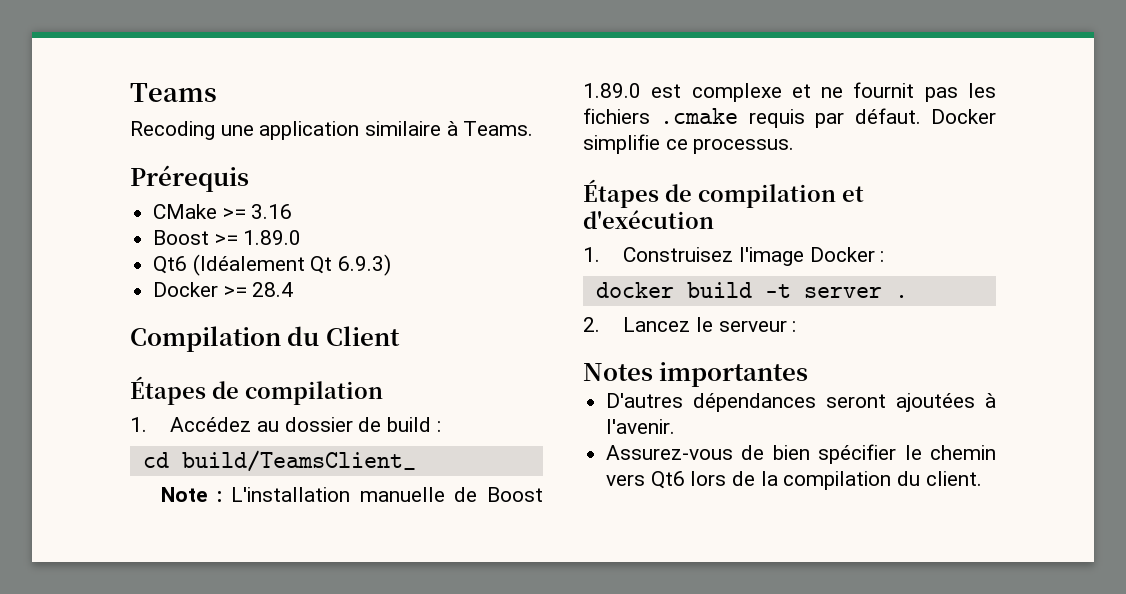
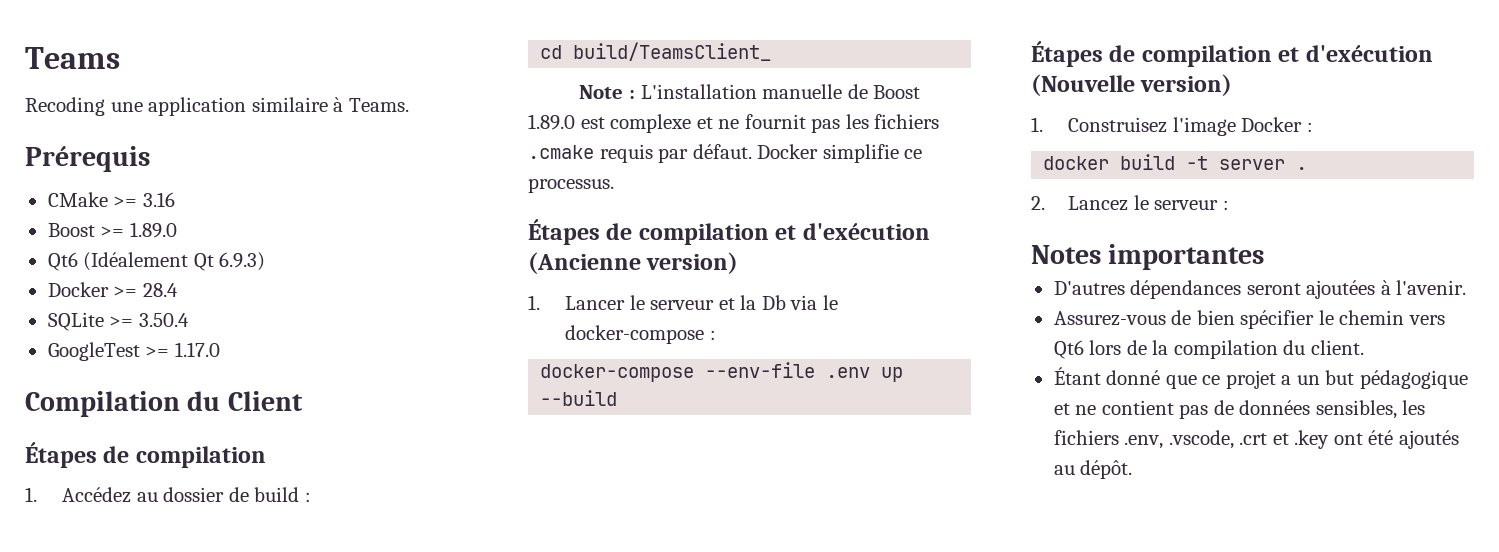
+ SQLite >= 3.50.4
+ GoogleTest >= 1.17.0
- Étapes de compilation et d'exécution
+ Étapes de compilation et d'exécution (Ancienne version)
+ 1. Lancer le serveur et la Db via le docker-compose :
+ docker-compose --env-file .env up --build
+ Étapes de compilation et d'exécution (Nouvelle version)
+ Étant donné que ce projet a un but pédagogique et ne contient pas de données sensibles, les fichiers .env, .vscode, .crt et .key ont été ajoutés au dépôt.

